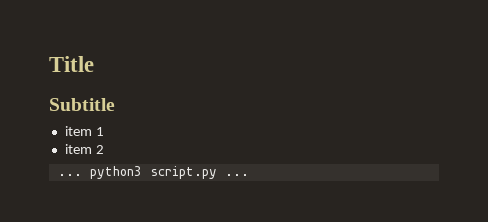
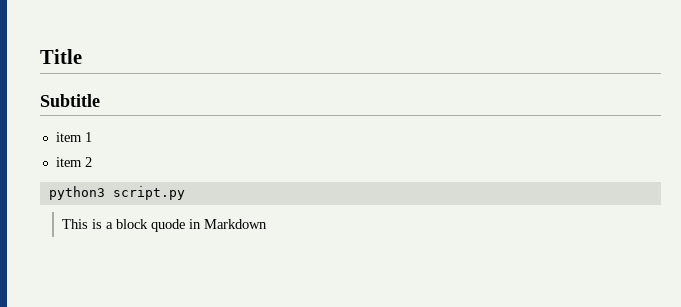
- ... python3 script.py ...
+ python3 script.py
+ This is a block quode in Markdown

